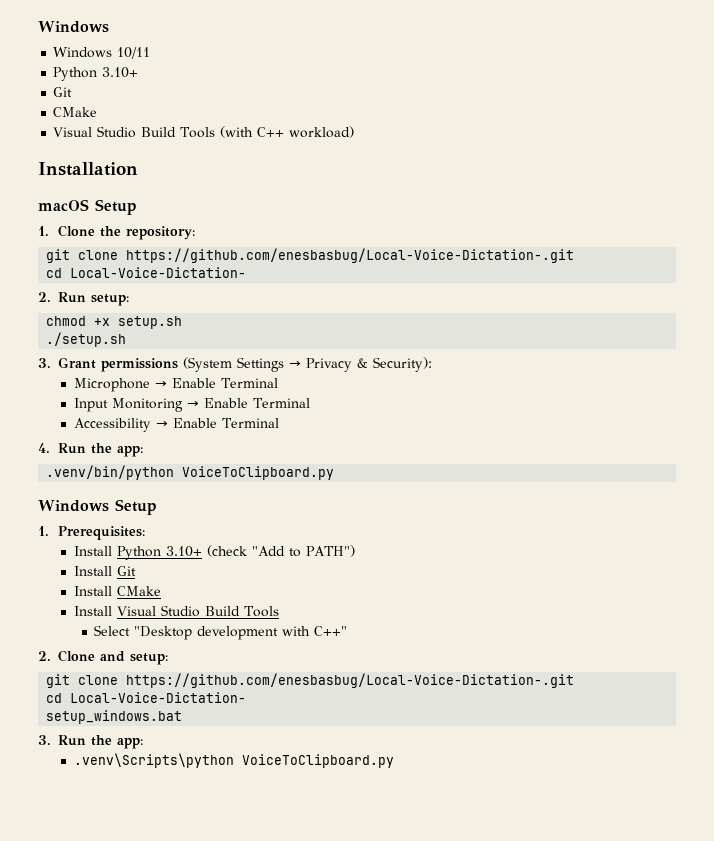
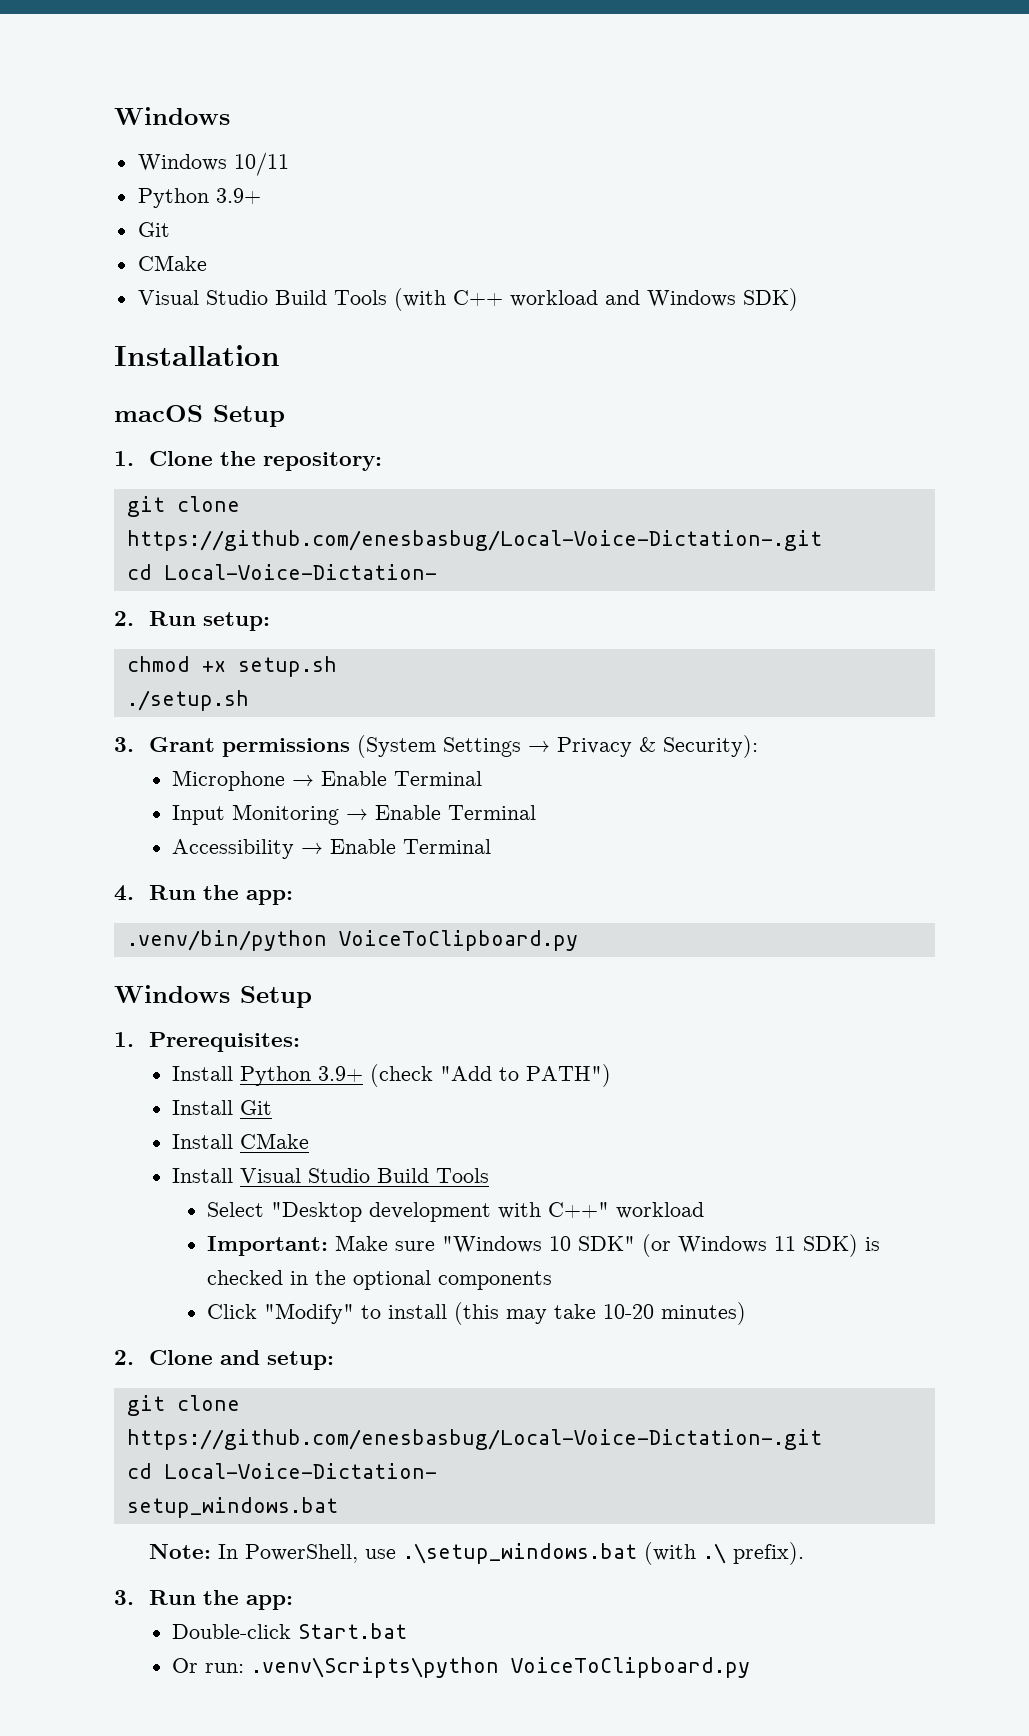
  Windows 10/11
- Python 3.10+
+ Python 3.9+
- Visual Studio Build Tools (with C++ workload)
+ Visual Studio Build Tools (with C++ workload and Windows SDK)
- Install Python 3.10+ (check "Add to PATH")
+ Install Python 3.9+ (check "Add to PATH")
- Select "Desktop development with C++"
+ Select "Desktop development with C++" workload
+ Important: Make sure "Windows 10 SDK" (or Windows 11 SDK) is checked in the optional components
+ Click "Modify" to install (this may take 10-20 minutes)
+ Note: In PowerShell, use .\setup_windows.bat (with .\ prefix).
- .venv\Scripts\python VoiceToClipboard.py
+ Double-click Start.bat
+ Or run: .venv\Scripts\python VoiceToClipboard.py

